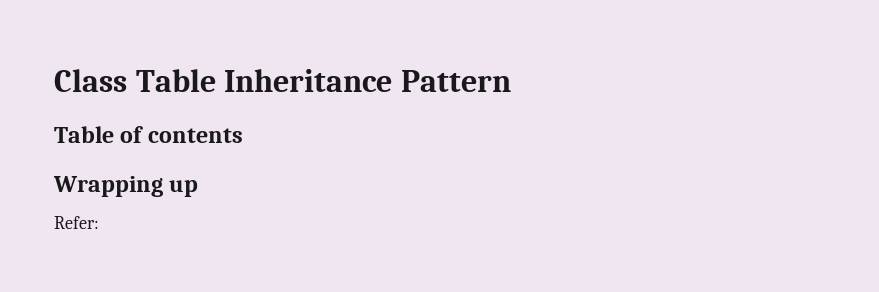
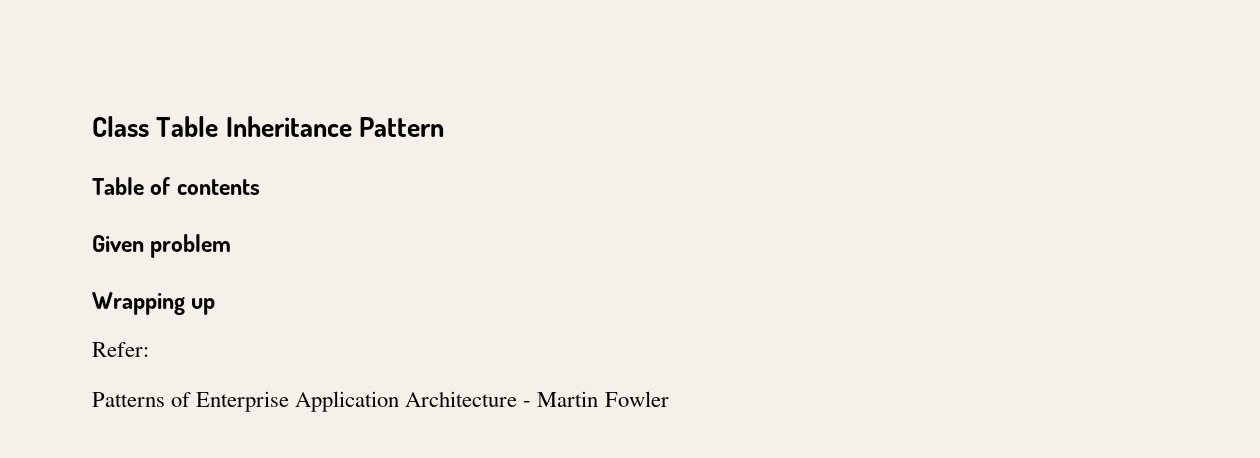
+ Given problem
+ Patterns of Enterprise Application Architecture - Martin Fowler

